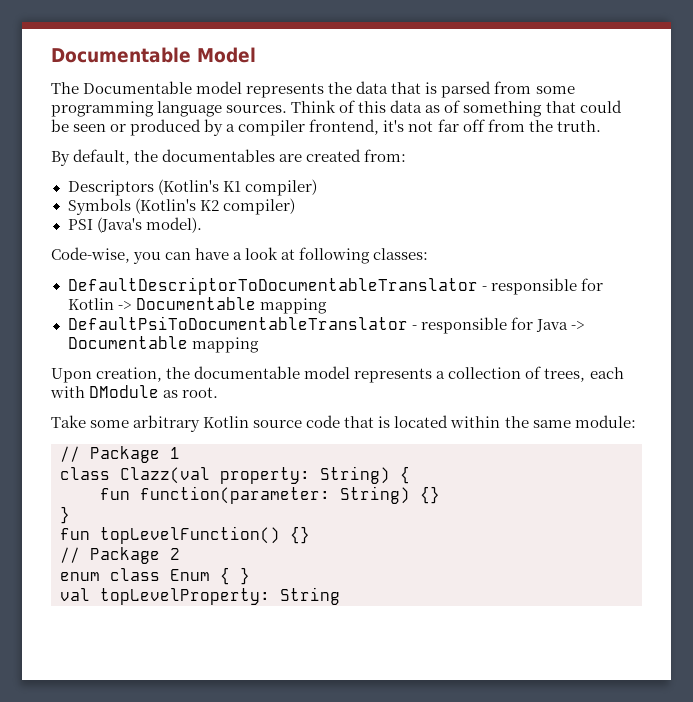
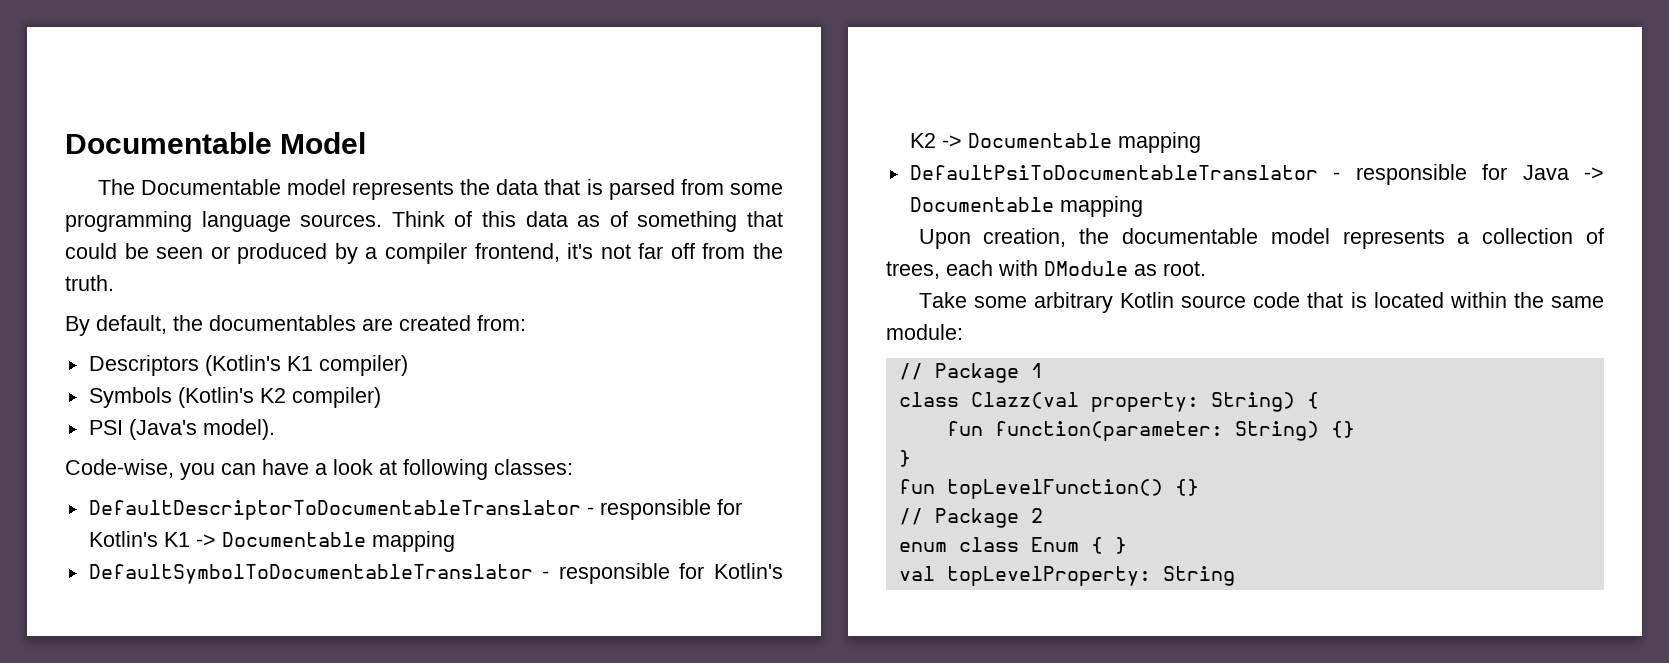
- DefaultDescriptorToDocumentableTranslator - responsible for Kotlin -> Documentable mapping
+ DefaultDescriptorToDocumentableTranslator - responsible for Kotlin's K1 -> Documentable mapping
+ DefaultSymbolToDocumentableTranslator - responsible for Kotlin's K2 -> Documentable mapping

